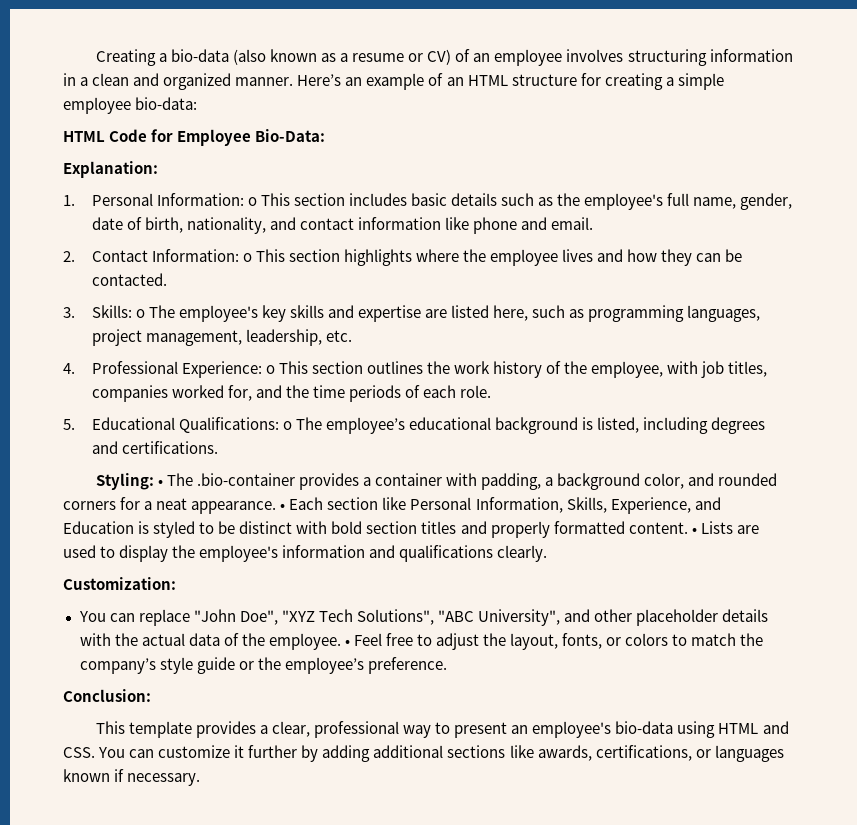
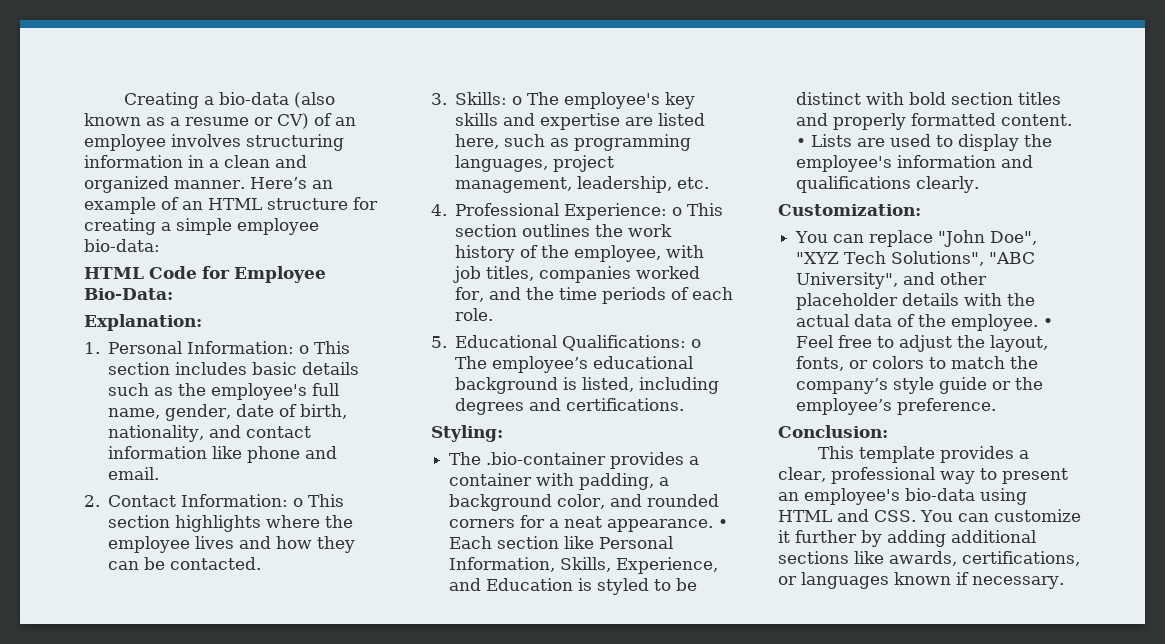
- Styling: • The .bio-container provides a container with padding, a background color, and rounded corners for a neat appearance.
+ Styling:
+ The .bio-container provides a container with padding, a background color, and rounded corners for a neat appearance.

